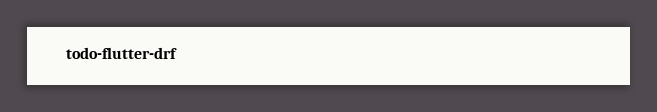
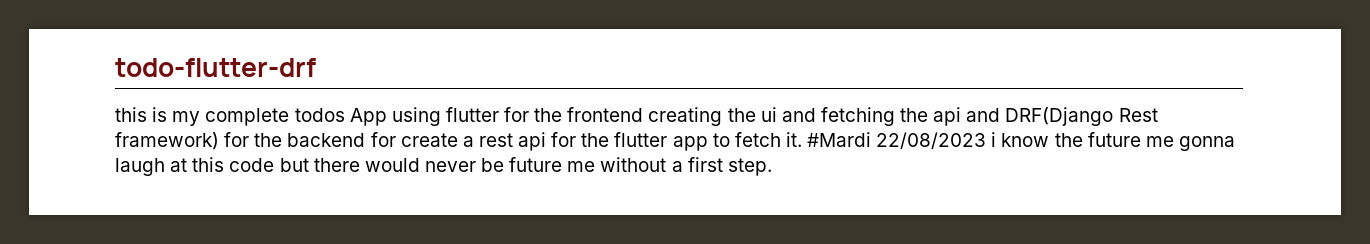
+ this is my complete todos App using flutter for the frontend creating the ui and fetching the api and DRF(Django Rest framework) for the backend for create a rest api for the flutter app to fetch it. #Mardi 22/08/2023 i know the future me gonna laugh at this code but there would never be future me without a first step.

